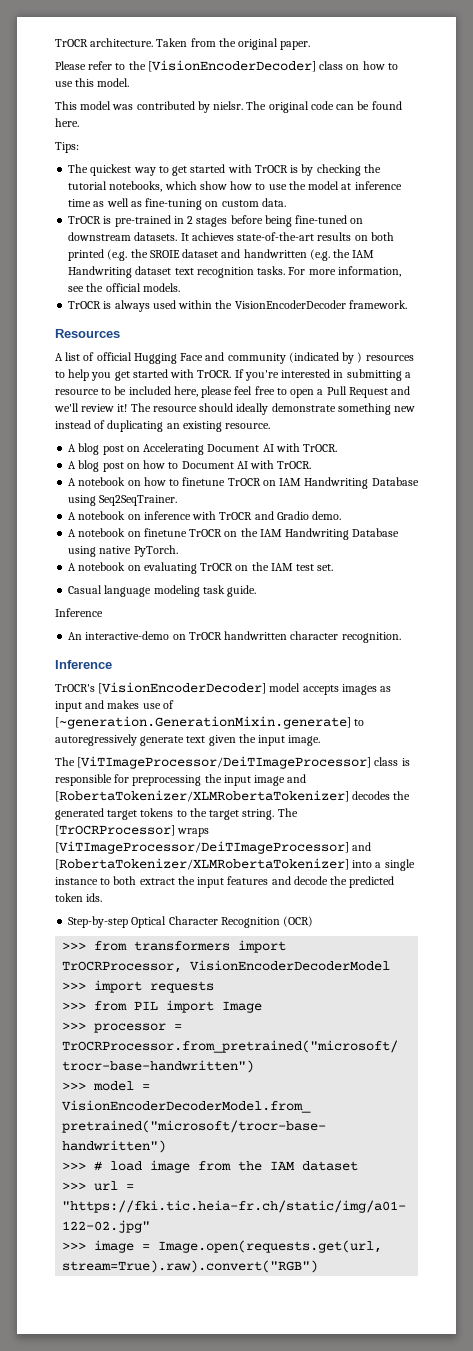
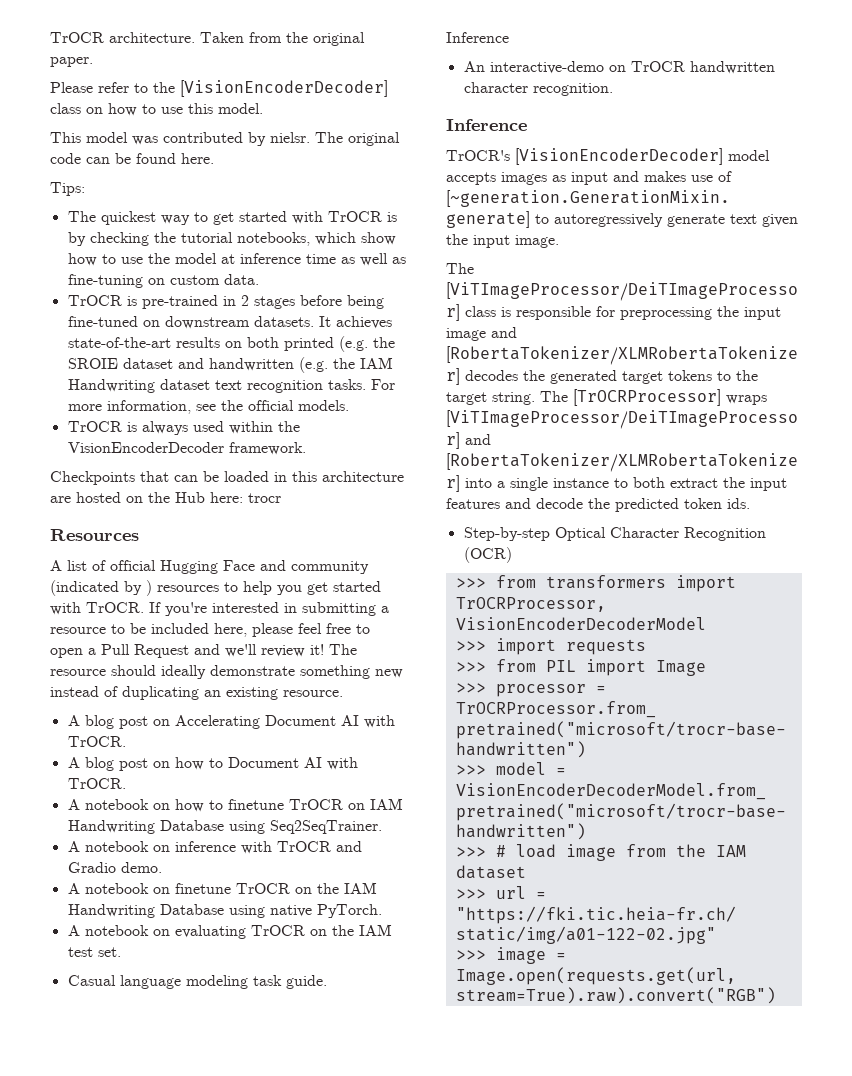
+ Checkpoints that can be loaded in this architecture are hosted on the Hub here: trocr

